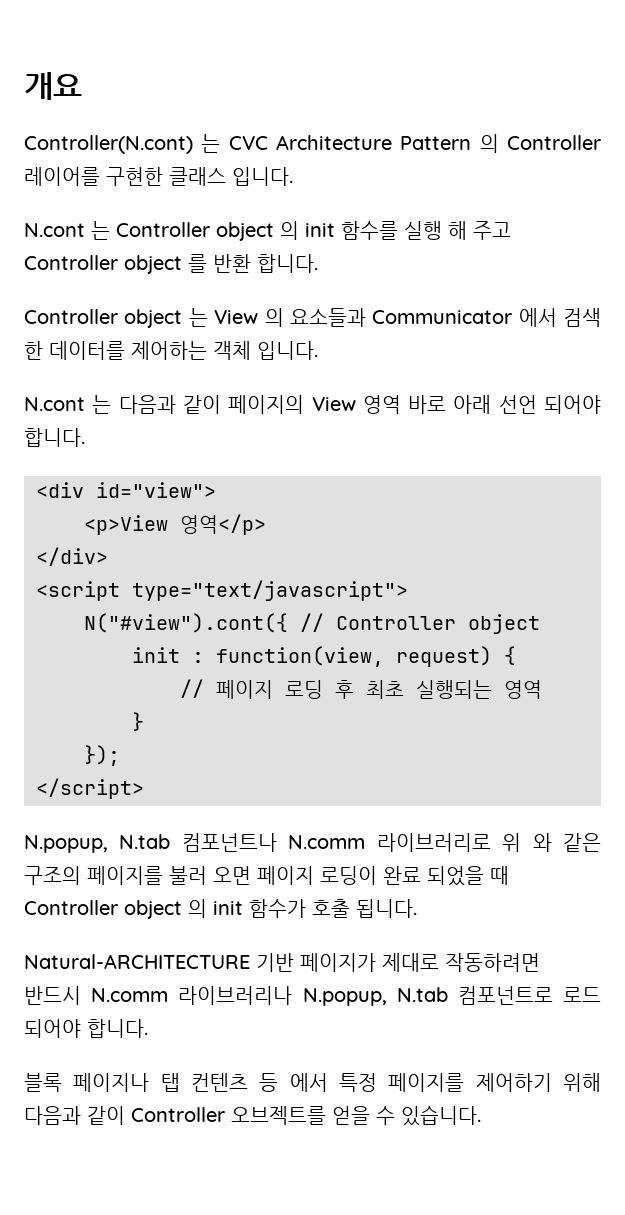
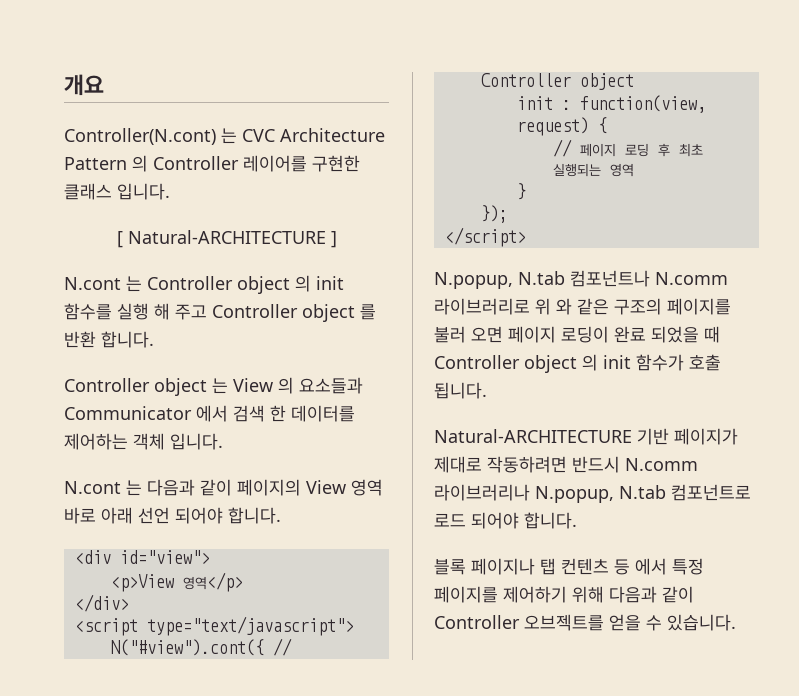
+ [ Natural-ARCHITECTURE ]

